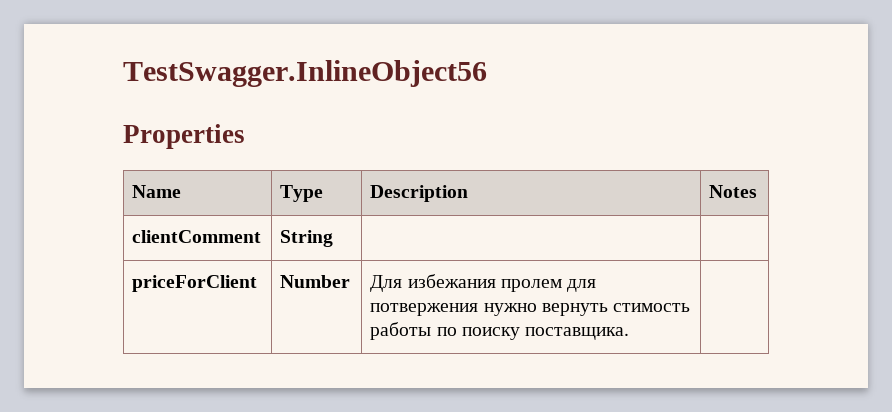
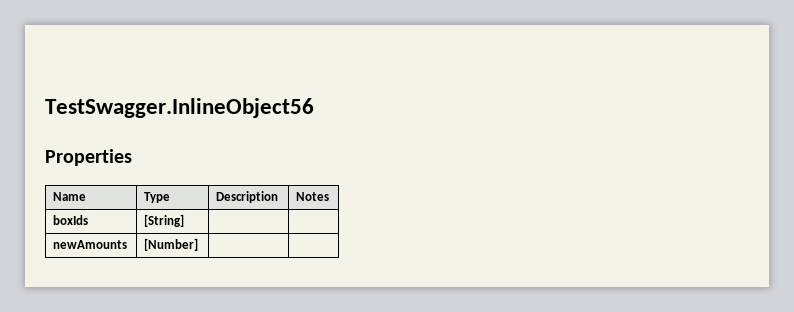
- clientComment | String | |
- priceForClient | Number | Для избежания пролем для потвержения нужно вернуть стимость работы по поиску поставщика. |
+ boxIds | [String] | |
+ newAmounts | [Number] | |

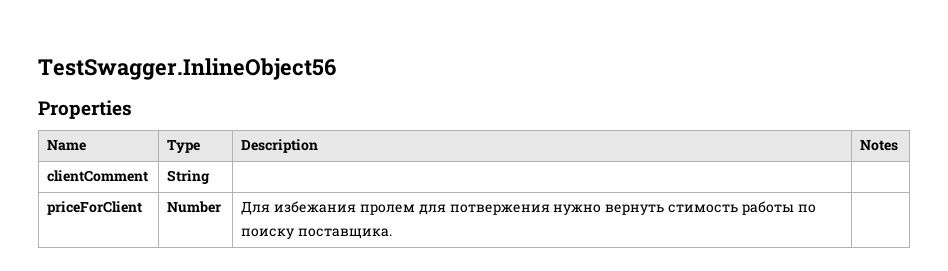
- boxIds | [String] | |
- newAmounts | [Number] | |
+ clientComment | String | |
+ priceForClient | Number | Для избежания пролем для потвержения нужно вернуть стимость работы по поиску поставщика. |

